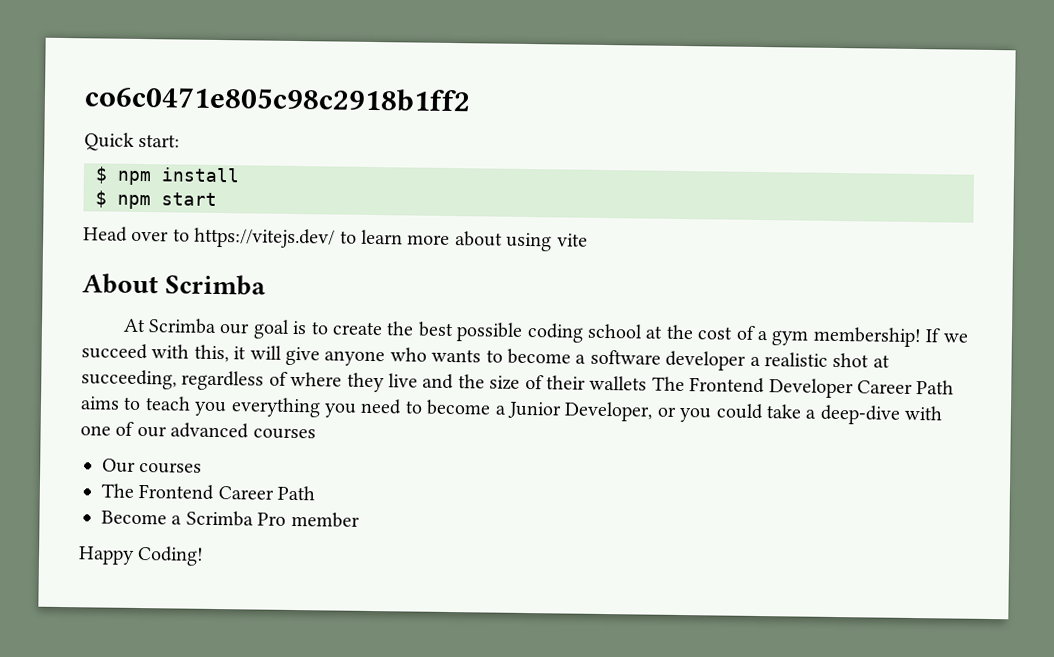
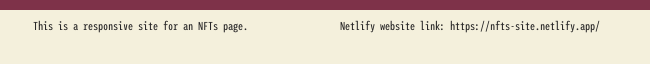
- co6c0471e805c98c2918b1ff2
- Quick start:
- $ npm install
- $ npm start
- Head over to https://vitejs.dev/ to learn more about using vite
- About Scrimba
- At Scrimba our goal is to create the best possible coding school at the cost of a gym membership! If we succeed with this, it will give anyone who wants to become a software developer a realistic shot at succeeding, regardless of where they live and the size of their wallets The Frontend Developer Career Path aims to teach you everything you need to become a Junior Developer, or you could take a deep-dive with one of our advanced courses
- Our courses
- The Frontend Career Path
- Become a Scrimba Pro member
- Happy Coding!
+ This is a responsive site for an NFTs page.
+ Netlify website link: https://nfts-site.netlify.app/

